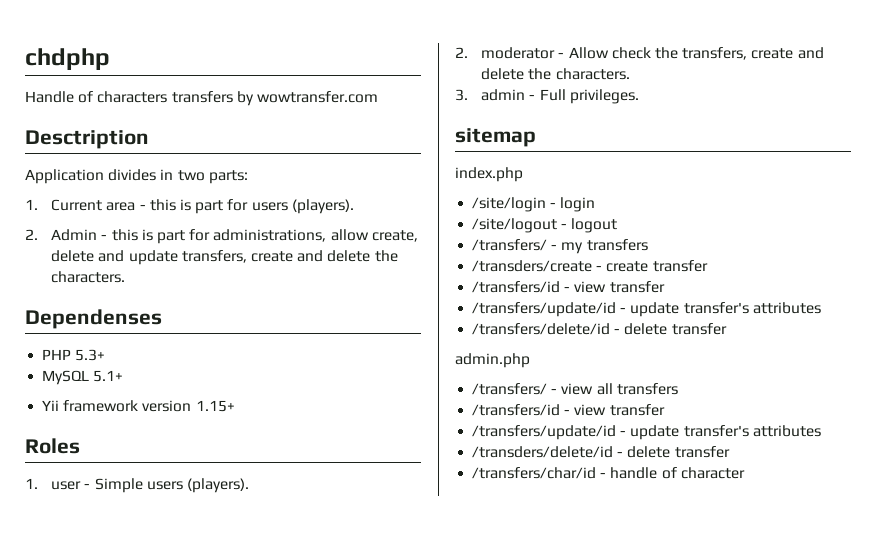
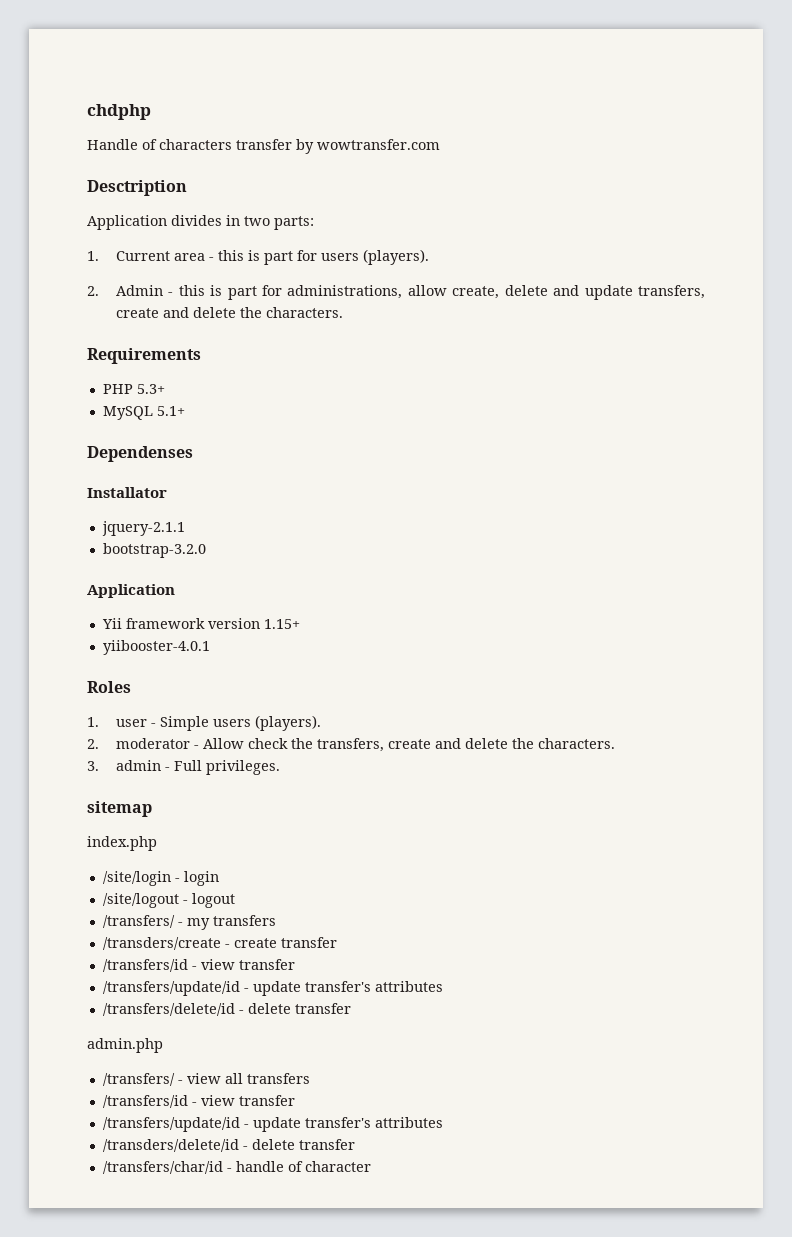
- Handle of characters transfers by wowtransfer.com
+ Handle of characters transfer by wowtransfer.com
- Dependenses
+ Requirements
+ Dependenses
+ Installator
+ jquery-2.1.1
+ bootstrap-3.2.0
+ Application
+ yiibooster-4.0.1

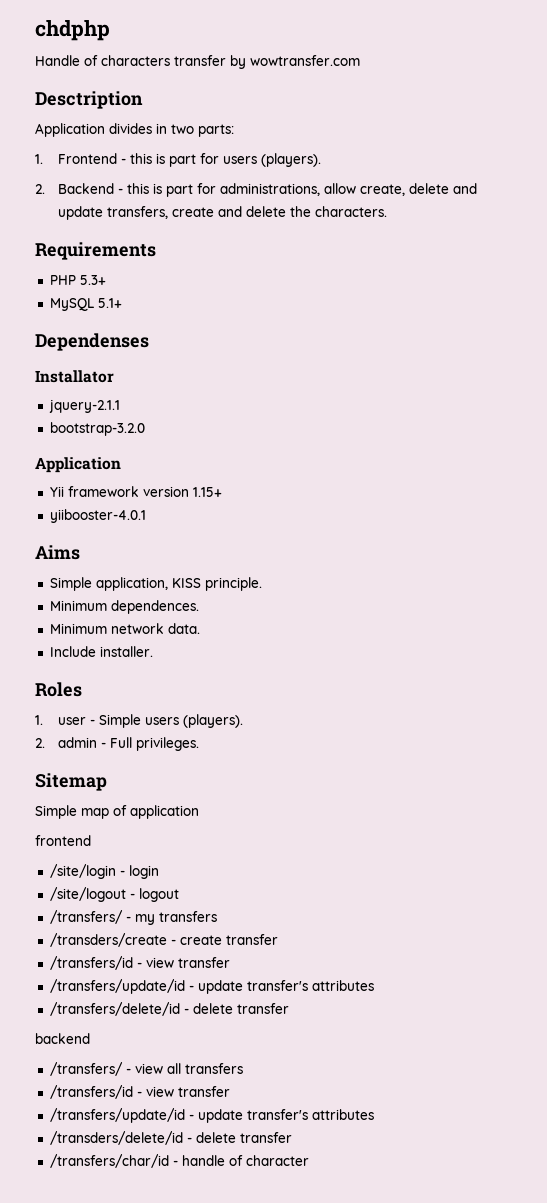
- 1. Current area - this is part for users (players).
+ 1. Frontend - this is part for users (players).
- 2. Admin - this is part for administrations, allow create, delete and update transfers, create and delete the characters.
+ 2. Backend - this is part for administrations, allow create, delete and update transfers, create and delete the characters.
+ Aims
+ Simple application, KISS principle.
+ Minimum dependences.
+ Minimum network data.
+ Include installer.
- 2. moderator - Allow check the transfers, create and delete the characters.
- 3. admin - Full privileges.
- sitemap
- index.php
+ 2. admin - Full privileges.
+ Sitemap
+ Simple map of application
+ frontend
- admin.php
+ backend

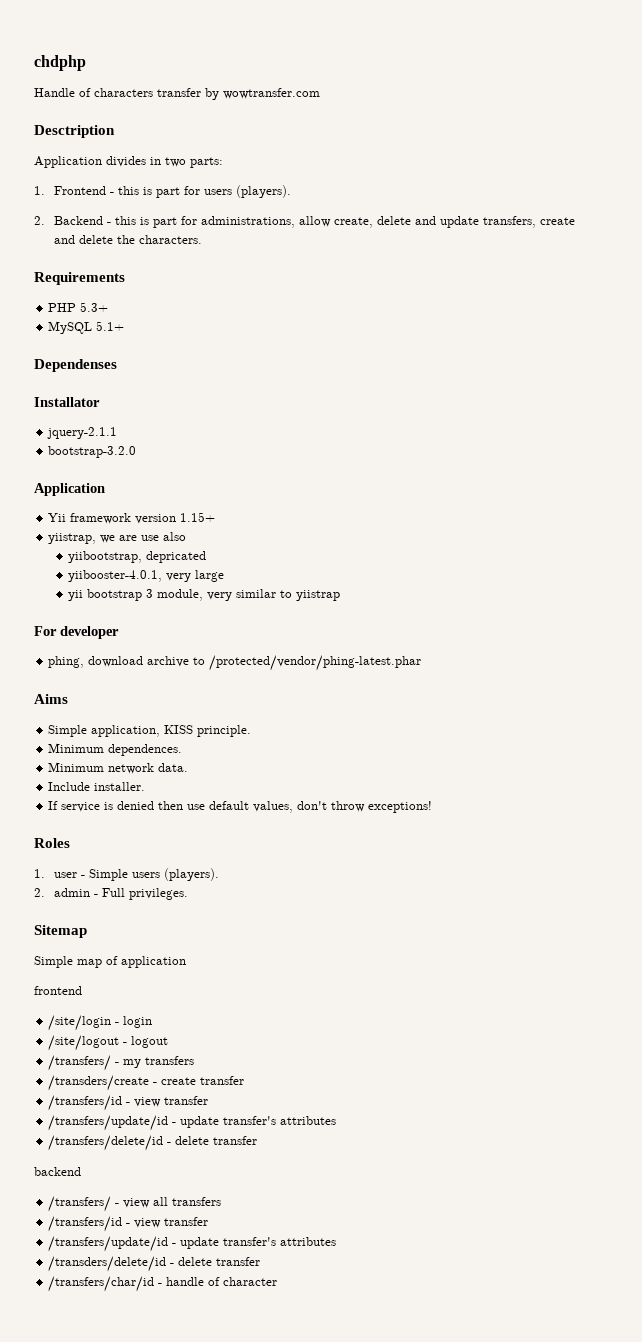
- yiibooster-4.0.1
+ yiistrap, we are use also
+ yiibootstrap, depricated
+ yiibooster-4.0.1, very large
+ yii bootstrap 3 module, very similar to yiistrap
+ For developer
+ phing, download archive to /protected/vendor/phing-latest.phar
+ If service is denied then use default values, don't throw exceptions!

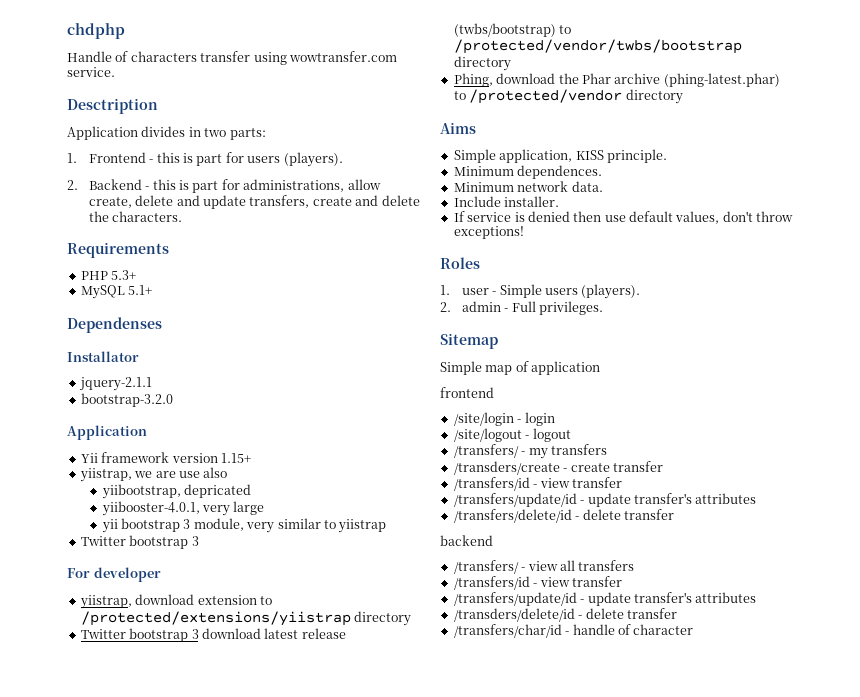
- Handle of characters transfer by wowtransfer.com
+ Handle of characters transfer using wowtransfer.com service.
  yii bootstrap 3 module, very similar to yiistrap
+ Twitter bootstrap 3
- phing, download archive to /protected/vendor/phing-latest.phar
+ yiistrap, download extension to /protected/extensions/yiistrap directory
+ Twitter bootstrap 3 download latest release (twbs/bootstrap) to /protected/vendor/twbs/bootstrap directory
+ Phing, download the Phar archive (phing-latest.phar) to /protected/vendor directory

